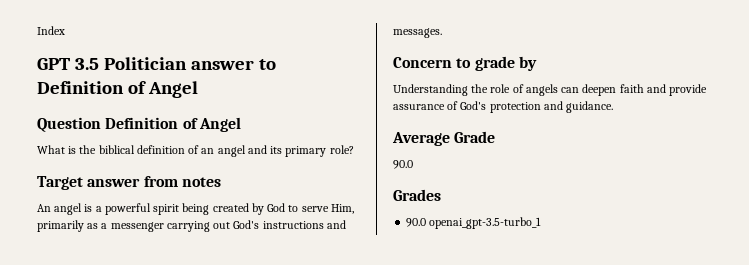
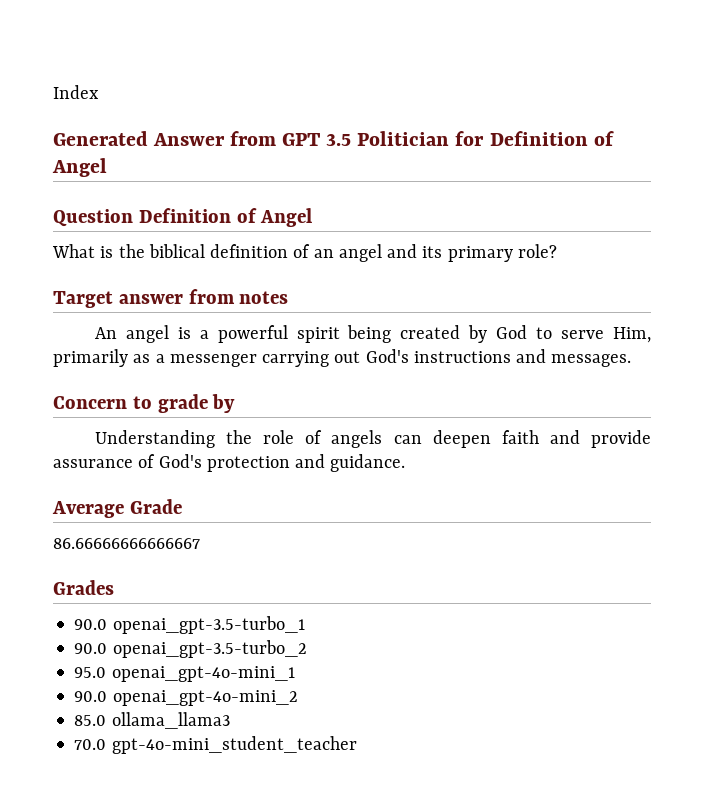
- GPT 3.5 Politician answer to Definition of Angel
+ Generated Answer from GPT 3.5 Politician for Definition of Angel
  Average Grade
- 90.0
+ 86.66666666666667
+ 90.0 openai_gpt-3.5-turbo_2
+ 95.0 openai_gpt-4o-mini_1
+ 90.0 openai_gpt-4o-mini_2
+ 85.0 ollama_llama3
+ 70.0 gpt-4o-mini_student_teacher

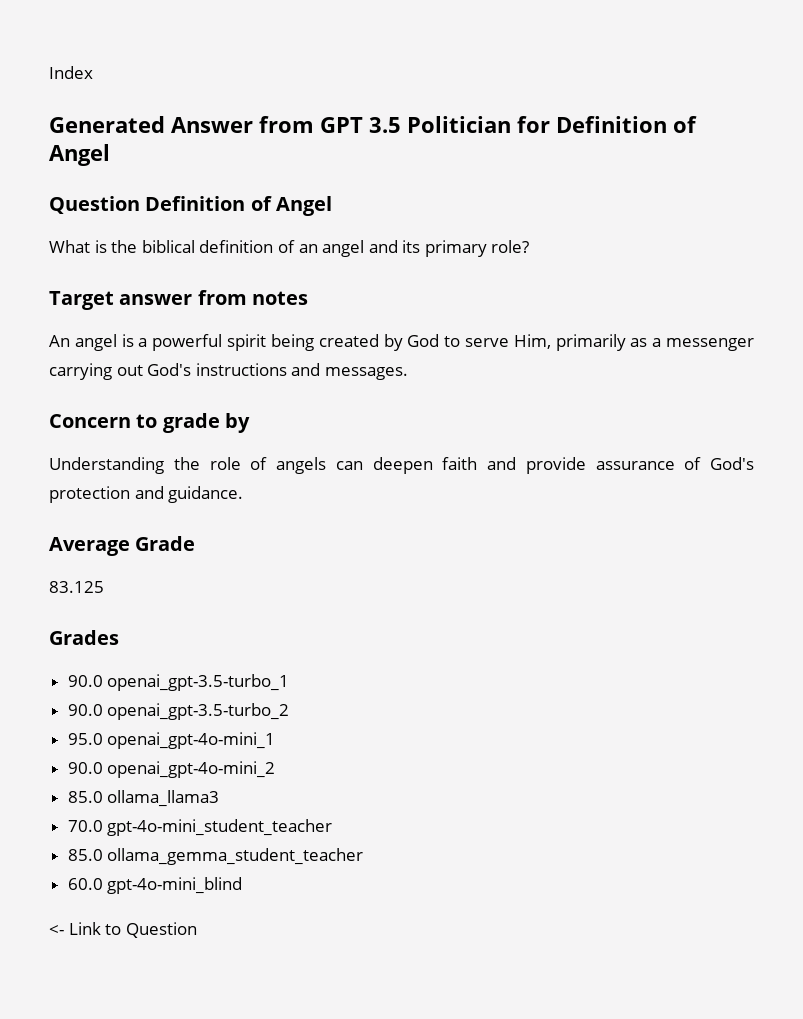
- 86.66666666666667
+ 83.125
+ 85.0 ollama_gemma_student_teacher
+ 60.0 gpt-4o-mini_blind
+ <- Link to Question

